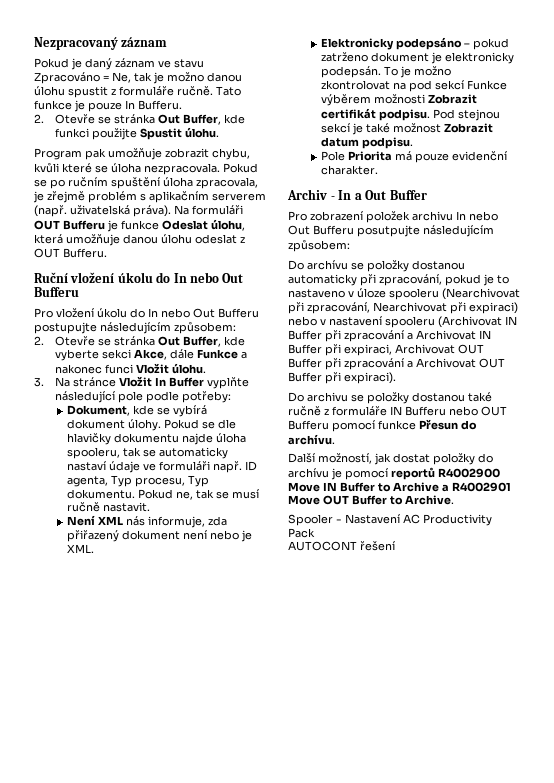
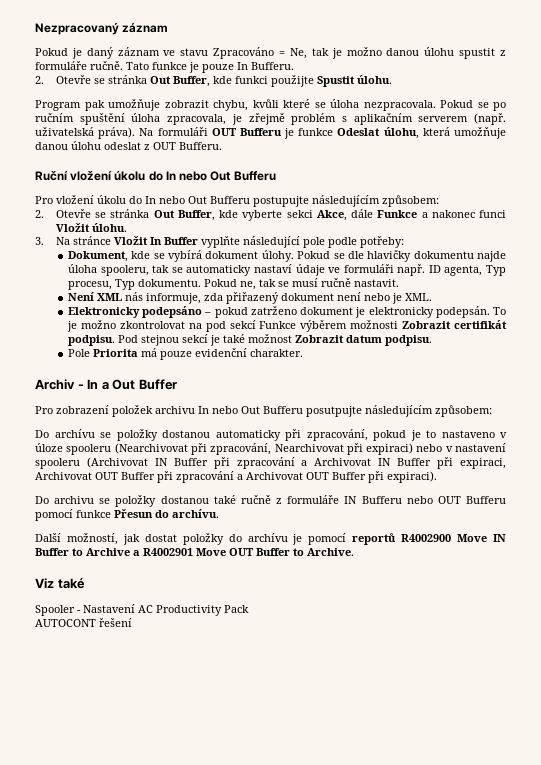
+ Viz také

